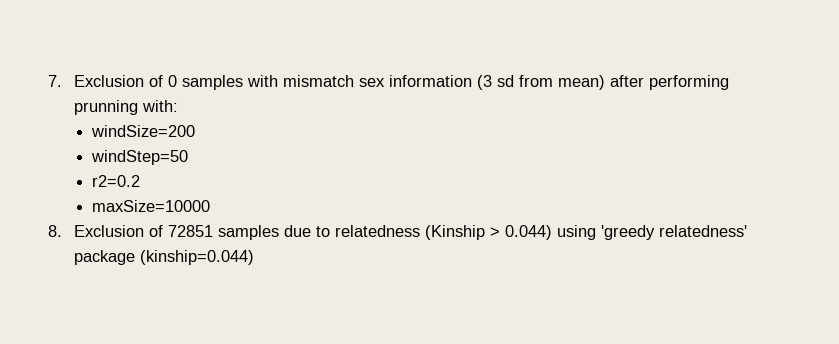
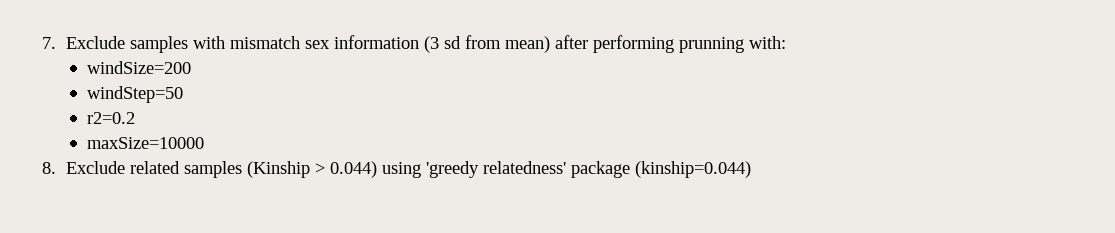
- 7. Exclusion of 0 samples with mismatch sex information (3 sd from mean) after performing prunning with:
+ 7. Exclude samples with mismatch sex information (3 sd from mean) after performing prunning with:
- 8. Exclusion of 72851 samples due to relatedness (Kinship > 0.044) using 'greedy relatedness' package (kinship=0.044)
+ 8. Exclude related samples (Kinship > 0.044) using 'greedy relatedness' package (kinship=0.044)

